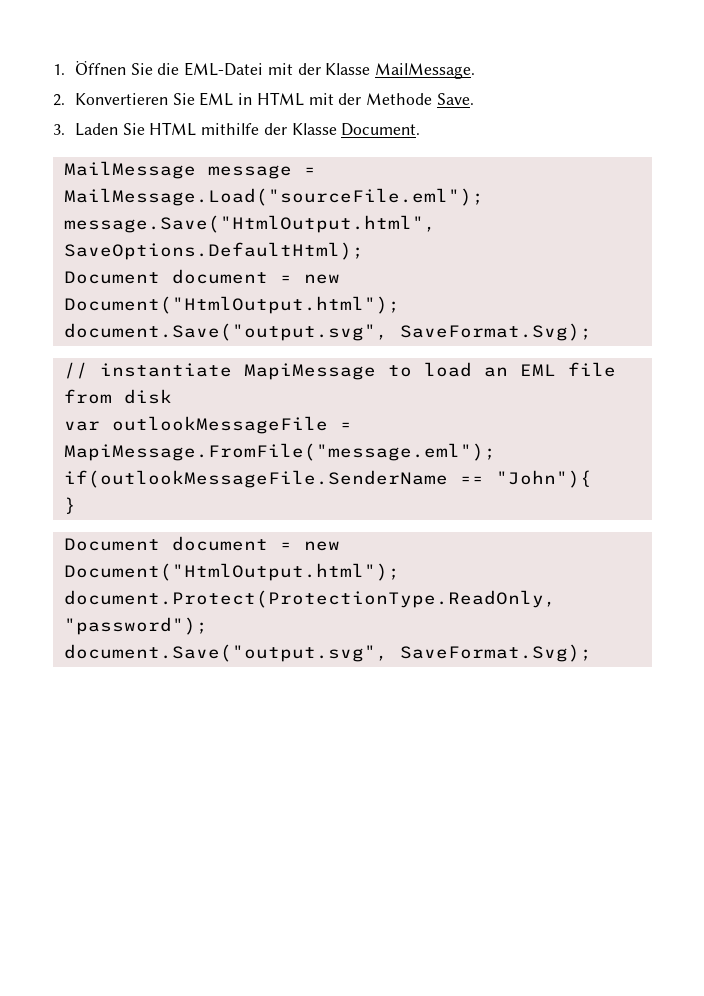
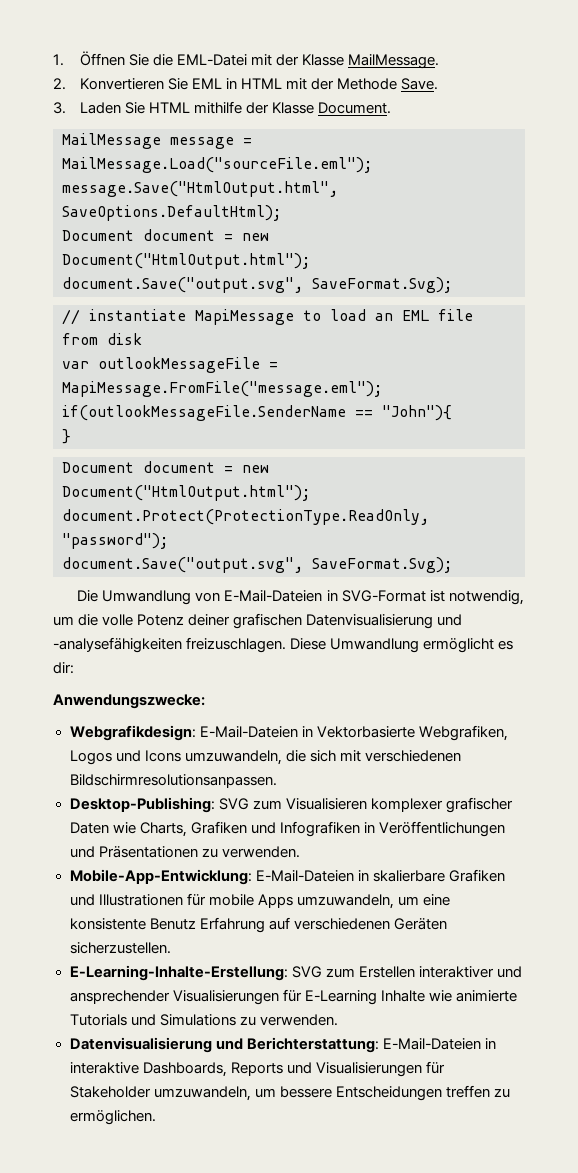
+ Die Umwandlung von E-Mail-Dateien in SVG-Format ist notwendig, um die volle Potenz deiner grafischen Datenvisualisierung und -analysefähigkeiten freizuschlagen. Diese Umwandlung ermöglicht es dir:
+ Anwendungszwecke:
+ Webgrafikdesign: E-Mail-Dateien in Vektorbasierte Webgrafiken, Logos und Icons umzuwandeln, die sich mit verschiedenen Bildschirmresolutionsanpassen.
+ Desktop-Publishing: SVG zum Visualisieren komplexer grafischer Daten wie Charts, Grafiken und Infografiken in Veröffentlichungen und Präsentationen zu verwenden.
+ Mobile-App-Entwicklung: E-Mail-Dateien in skalierbare Grafiken und Illustrationen für mobile Apps umzuwandeln, um eine konsistente Benutz Erfahrung auf verschiedenen Geräten sicherzustellen.
+ E-Learning-Inhalte-Erstellung: SVG zum Erstellen interaktiver und ansprechender Visualisierungen für E-Learning Inhalte wie animierte Tutorials und Simulations zu verwenden.
+ Datenvisualisierung und Berichterstattung: E-Mail-Dateien in interaktive Dashboards, Reports und Visualisierungen für Stakeholder umzuwandeln, um bessere Entscheidungen treffen zu ermöglichen.

